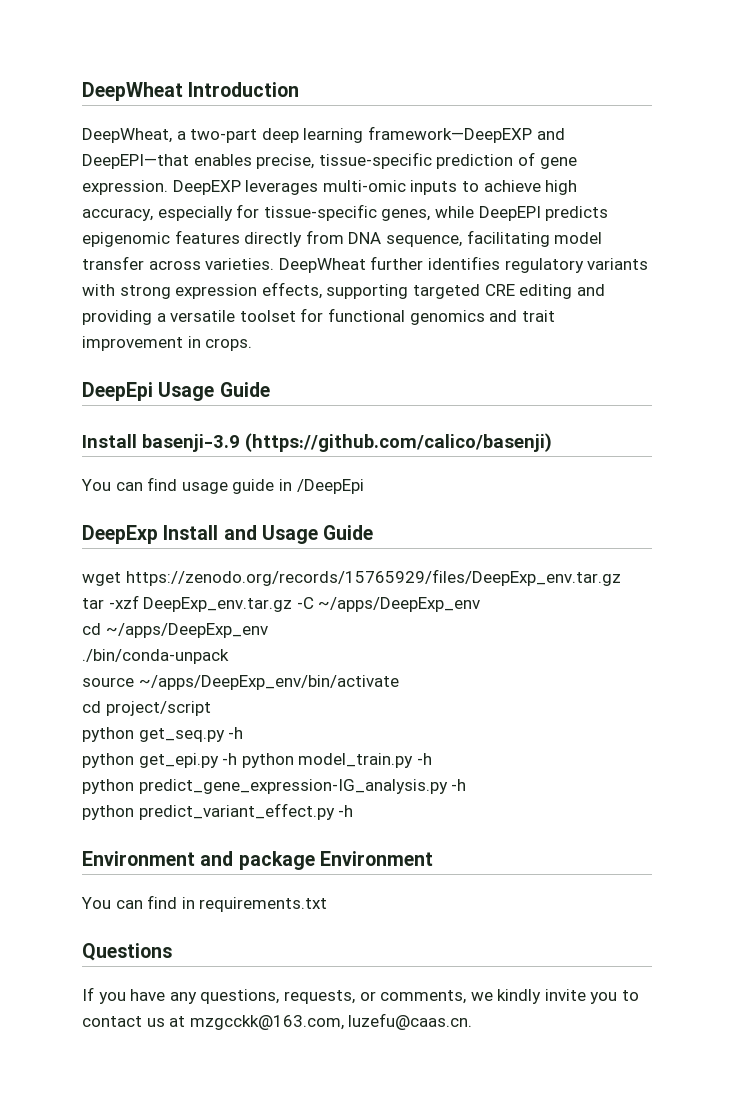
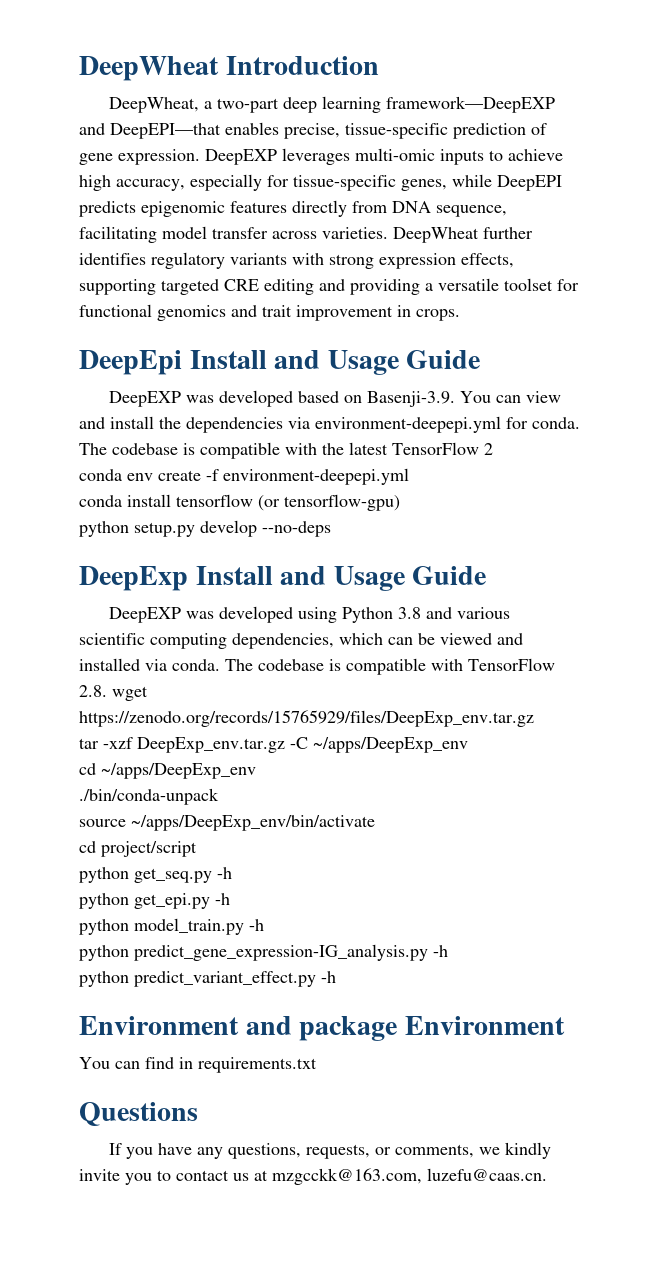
- DeepEpi Usage Guide
- Install basenji-3.9 (https://github.com/calico/basenji)
- You can find usage guide in /DeepEpi
+ DeepEpi Install and Usage Guide
+ DeepEXP was developed based on Basenji-3.9. You can view and install the dependencies via environment-deepepi.yml for conda. The codebase is compatible with the latest TensorFlow 2
+ conda env create -f environment-deepepi.yml
+ conda install tensorflow (or tensorflow-gpu)
+ python setup.py develop --no-deps
- wget https://zenodo.org/records/15765929/files/DeepExp_env.tar.gz
+ DeepEXP was developed using Python 3.8 and various scientific computing dependencies, which can be viewed and installed via conda. The codebase is compatible with TensorFlow 2.8. wget https://zenodo.org/records/15765929/files/DeepExp_env.tar.gz
- python get_epi.py -h python model_train.py -h
+ python get_epi.py -h
+ python model_train.py -h

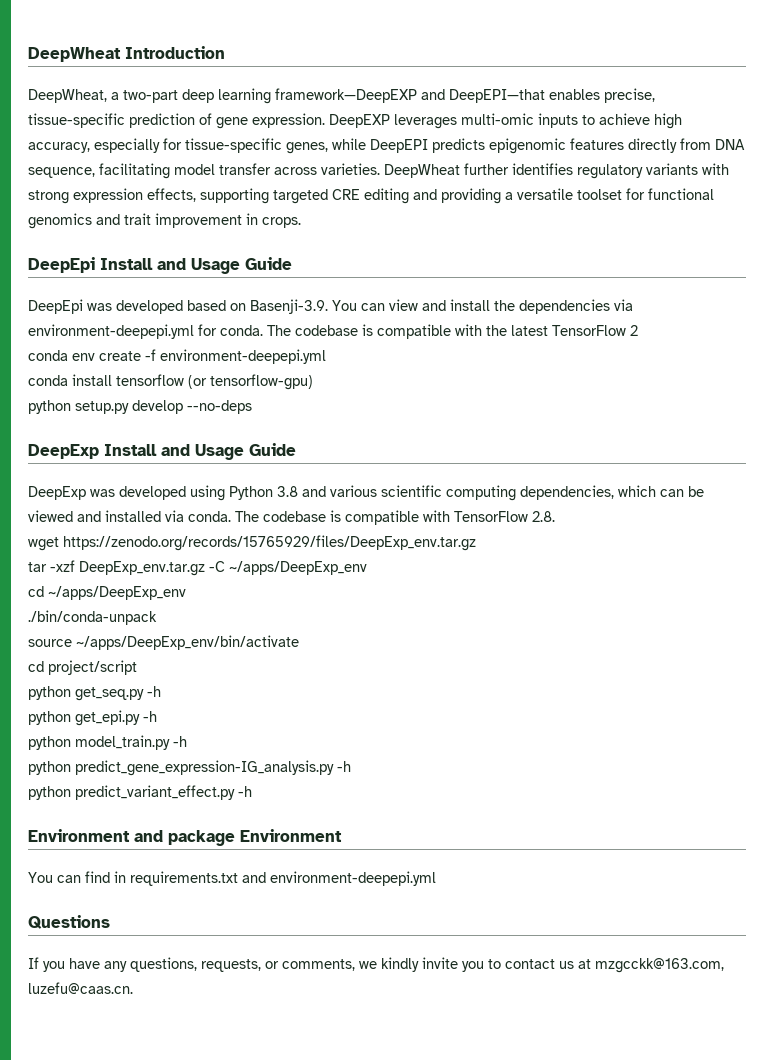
- DeepEXP was developed based on Basenji-3.9. You can view and install the dependencies via environment-deepepi.yml for conda.
+ DeepEpi was developed based on Basenji-3.9. You can view and install the dependencies via environment-deepepi.yml for conda.
- DeepEXP was developed using Python 3.8 and various scientific computing dependencies, which can be viewed and installed via conda.
+ DeepExp was developed using Python 3.8 and various scientific computing dependencies, which can be viewed and installed via conda.
- The codebase is compatible with TensorFlow 2.8. wget https://zenodo.org/records/15765929/files/DeepExp_env.tar.gz
+ The codebase is compatible with TensorFlow 2.8.
+ wget https://zenodo.org/records/15765929/files/DeepExp_env.tar.gz
- You can find in requirements.txt
+ You can find in requirements.txt and environment-deepepi.yml

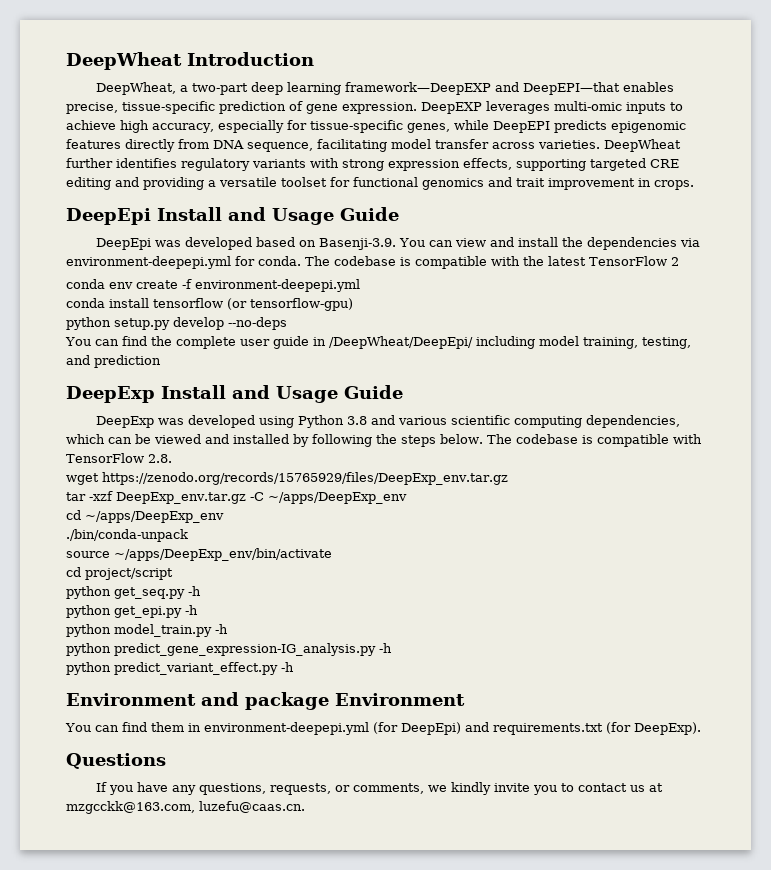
+ You can find the complete user guide in /DeepWheat/DeepEpi/ including model training, testing, and prediction
- DeepExp was developed using Python 3.8 and various scientific computing dependencies, which can be viewed and installed via conda.
+ DeepExp was developed using Python 3.8 and various scientific computing dependencies, which can be viewed and installed by following the steps below.
- You can find in requirements.txt and environment-deepepi.yml
+ You can find them in environment-deepepi.yml (for DeepEpi) and requirements.txt (for DeepExp).

